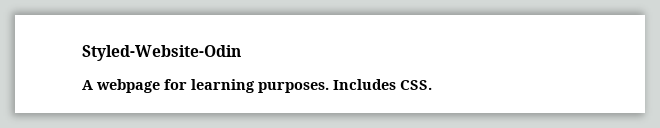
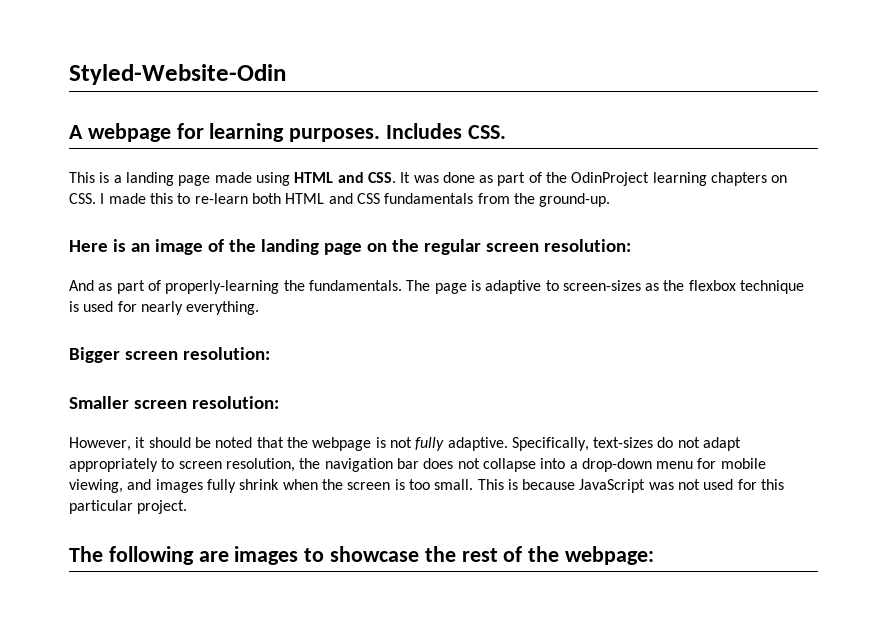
+ This is a landing page made using HTML and CSS. It was done as part of the OdinProject learning chapters on CSS. I made this to re-learn both HTML and CSS fundamentals from the ground-up.
+ Here is an image of the landing page on the regular screen resolution:
+ And as part of properly-learning the fundamentals. The page is adaptive to screen-sizes as the flexbox technique is used for nearly everything.
+ Bigger screen resolution:
+ Smaller screen resolution:
+ However, it should be noted that the webpage is not fully adaptive. Specifically, text-sizes do not adapt appropriately to screen resolution, the navigation bar does not collapse into a drop-down menu for mobile viewing, and images fully shrink when the screen is too small. This is because JavaScript was not used for this particular project.
+ The following are images to showcase the rest of the webpage:

